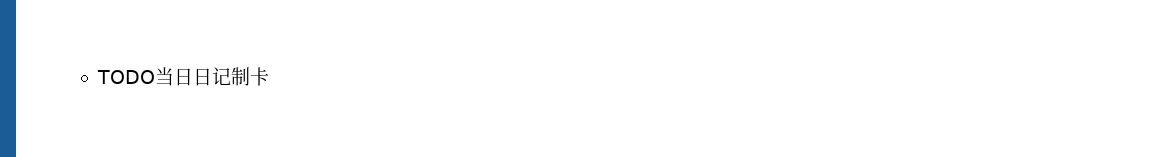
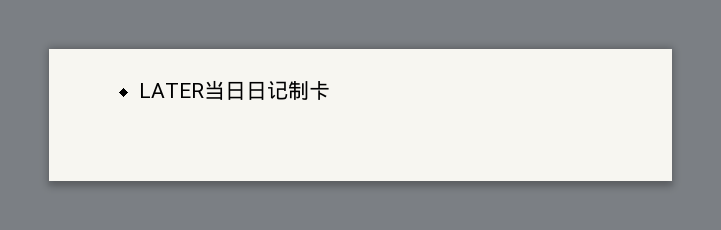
- TODO当日日记制卡
+ LATER当日日记制卡

